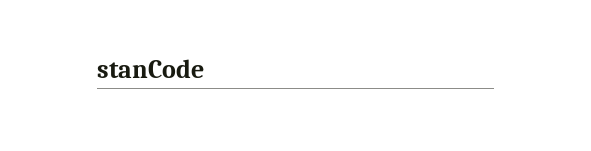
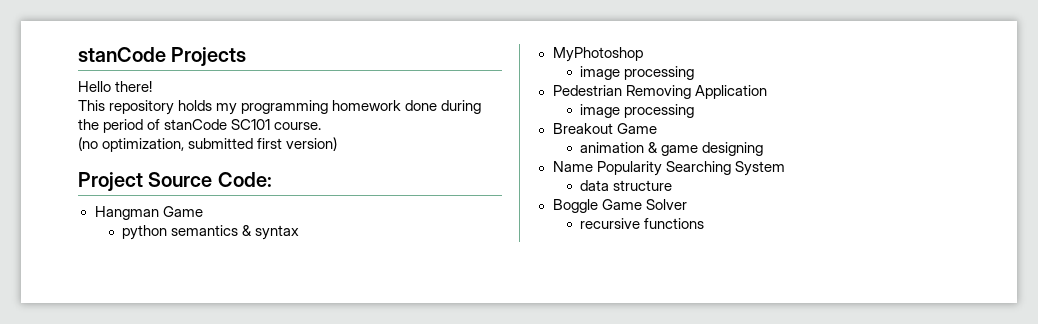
- stanCode
+ stanCode Projects
+ Hello there!
+ This repository holds my programming homework done during the period of stanCode SC101 course.
+ (no optimization, submitted first version)
+ Project Source Code:
+ Hangman Game
+ python semantics & syntax
+ MyPhotoshop
+ image processing
+ Pedestrian Removing Application
+ image processing
+ Breakout Game
+ animation & game designing
+ Name Popularity Searching System
+ data structure
+ Boggle Game Solver
+ recursive functions

